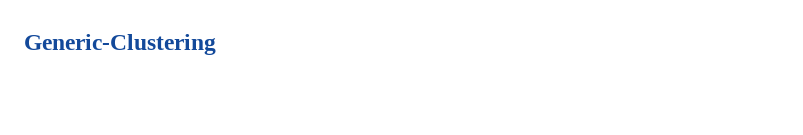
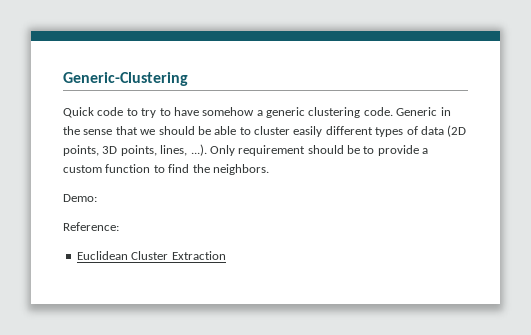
+ Quick code to try to have somehow a generic clustering code. Generic in the sense that we should be able to cluster easily different types of data (2D points, 3D points, lines, ...). Only requirement should be to provide a custom function to find the neighbors.
+ Demo:
+ Reference:
+ Euclidean Cluster Extraction

